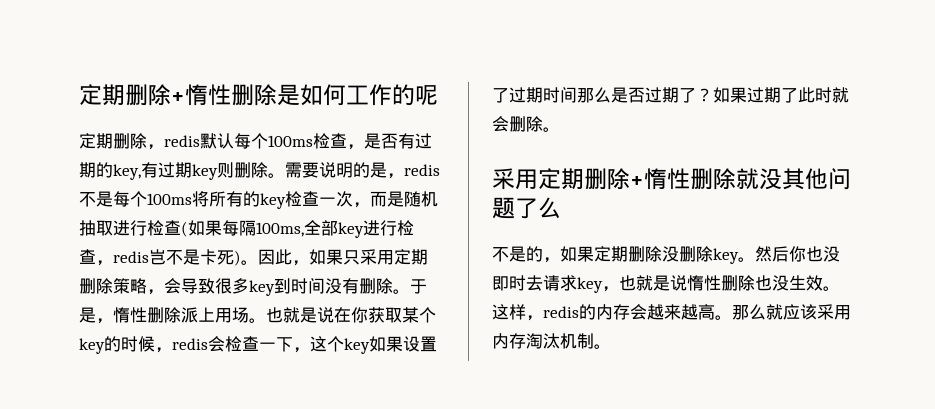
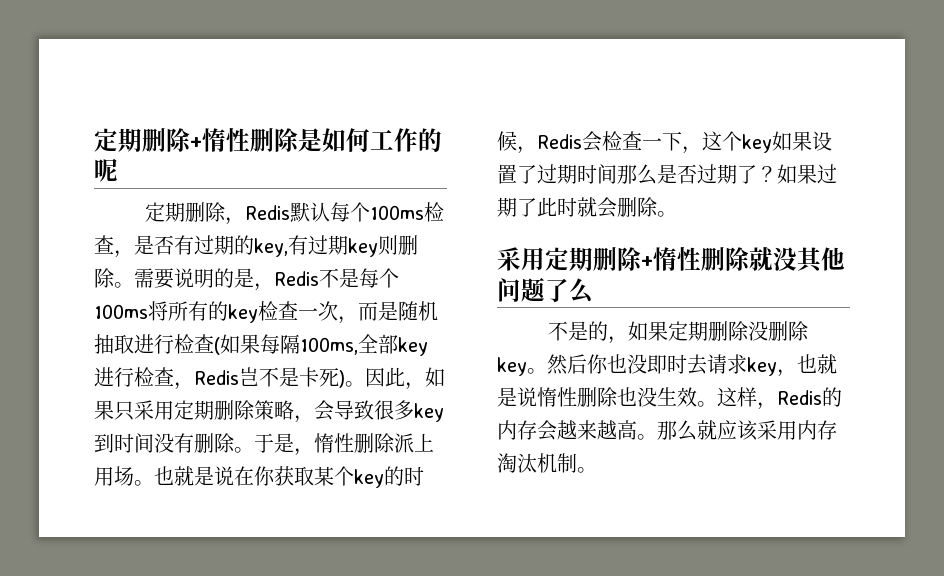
- 定期删除，redis默认每个100ms检查，是否有过期的key,有过期key则删除。
+ 定期删除，Redis默认每个100ms检查，是否有过期的key,有过期key则删除。
- 需要说明的是，redis不是每个100ms将所有的key检查一次，而是随机抽取进行检查(如果每隔100ms,全部key进行检查，redis岂不是卡死)。
+ 需要说明的是，Redis不是每个100ms将所有的key检查一次，而是随机抽取进行检查(如果每隔100ms,全部key进行检查，Redis岂不是卡死)。
- 也就是说在你获取某个key的时候，redis会检查一下，这个key如果设置了过期时间那么是否过期了？
+ 也就是说在你获取某个key的时候，Redis会检查一下，这个key如果设置了过期时间那么是否过期了？
- 这样，redis的内存会越来越高。
+ 这样，Redis的内存会越来越高。

